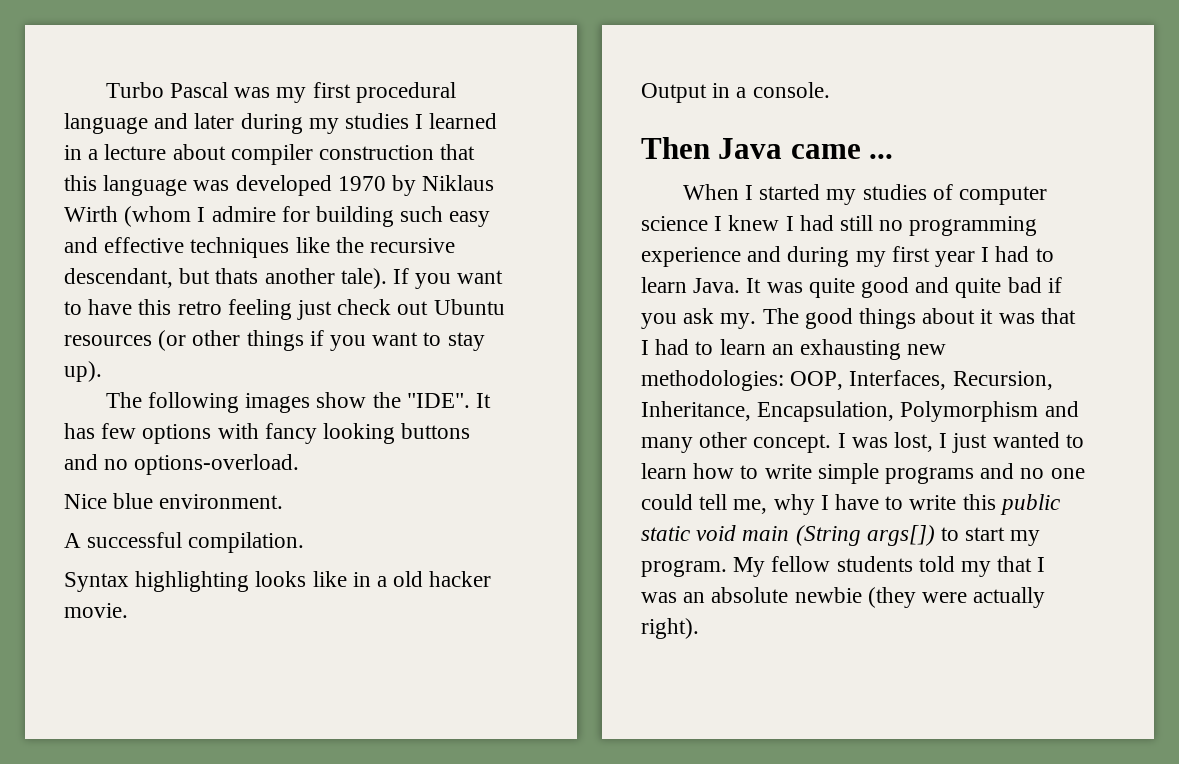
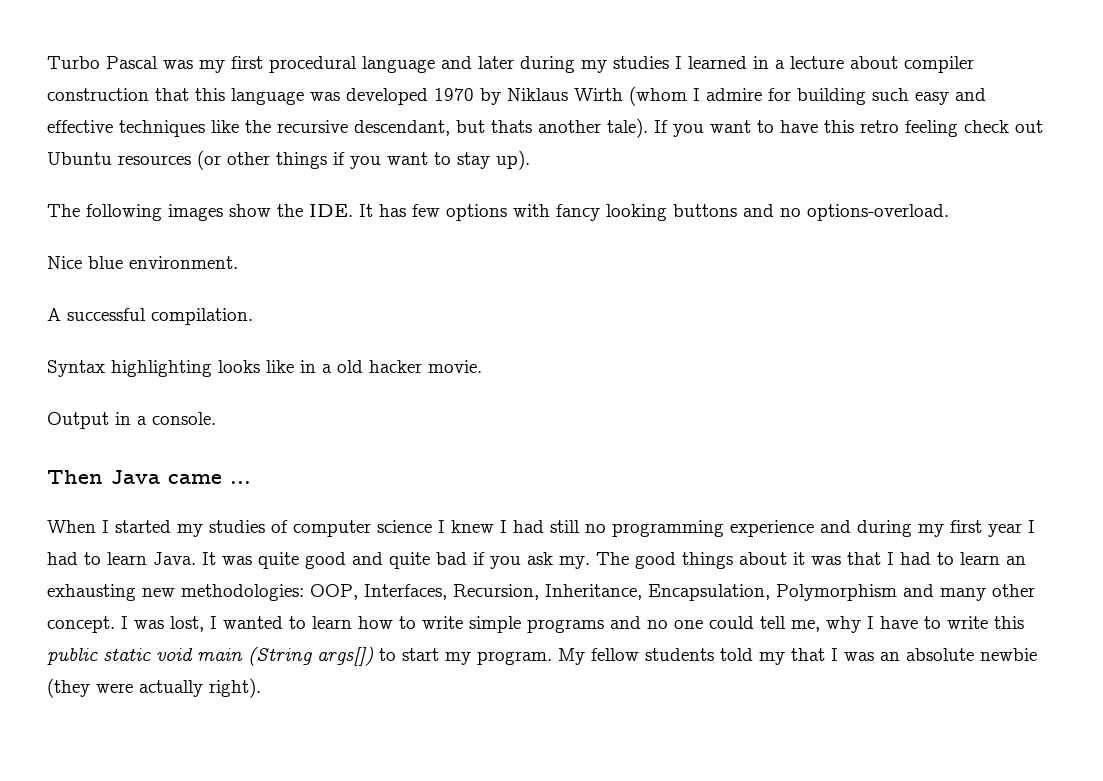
- If you want to have this retro feeling just check out Ubuntu resources (or other things if you want to stay up).
+ If you want to have this retro feeling check out Ubuntu resources (or other things if you want to stay up).
- The following images show the "IDE". It has few options with fancy looking buttons and no options-overload.
+ The following images show the IDE. It has few options with fancy looking buttons and no options-overload.
- I was lost, I just wanted to learn how to write simple programs and no one could tell me, why I have to write this public static void main (String args[]) to start my program.
+ I was lost, I wanted to learn how to write simple programs and no one could tell me, why I have to write this public static void main (String args[]) to start my program.

